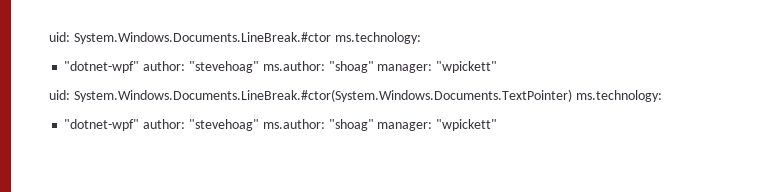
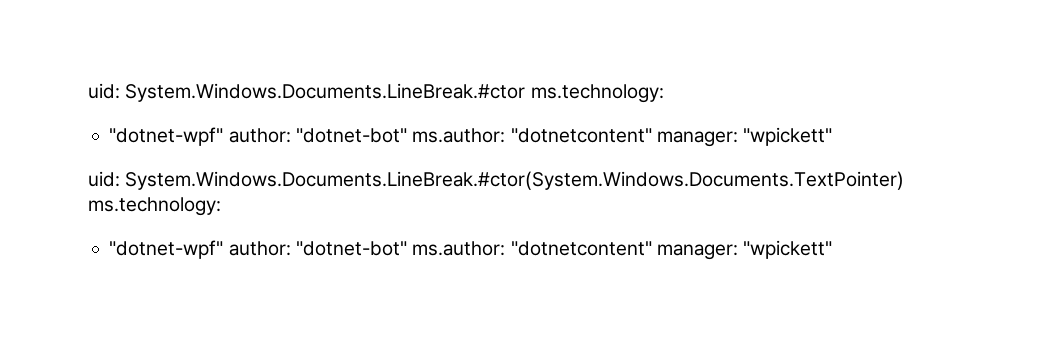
  uid: System.Windows.Documents.LineBreak.#ctor ms.technology:
- "dotnet-wpf" author: "stevehoag" ms.author: "shoag" manager: "wpickett"
+ "dotnet-wpf" author: "dotnet-bot" ms.author: "dotnetcontent" manager: "wpickett"
  uid: System.Windows.Documents.LineBreak.#ctor(System.Windows.Documents.TextPointer) ms.technology:
- "dotnet-wpf" author: "stevehoag" ms.author: "shoag" manager: "wpickett"
+ "dotnet-wpf" author: "dotnet-bot" ms.author: "dotnetcontent" manager: "wpickett"

